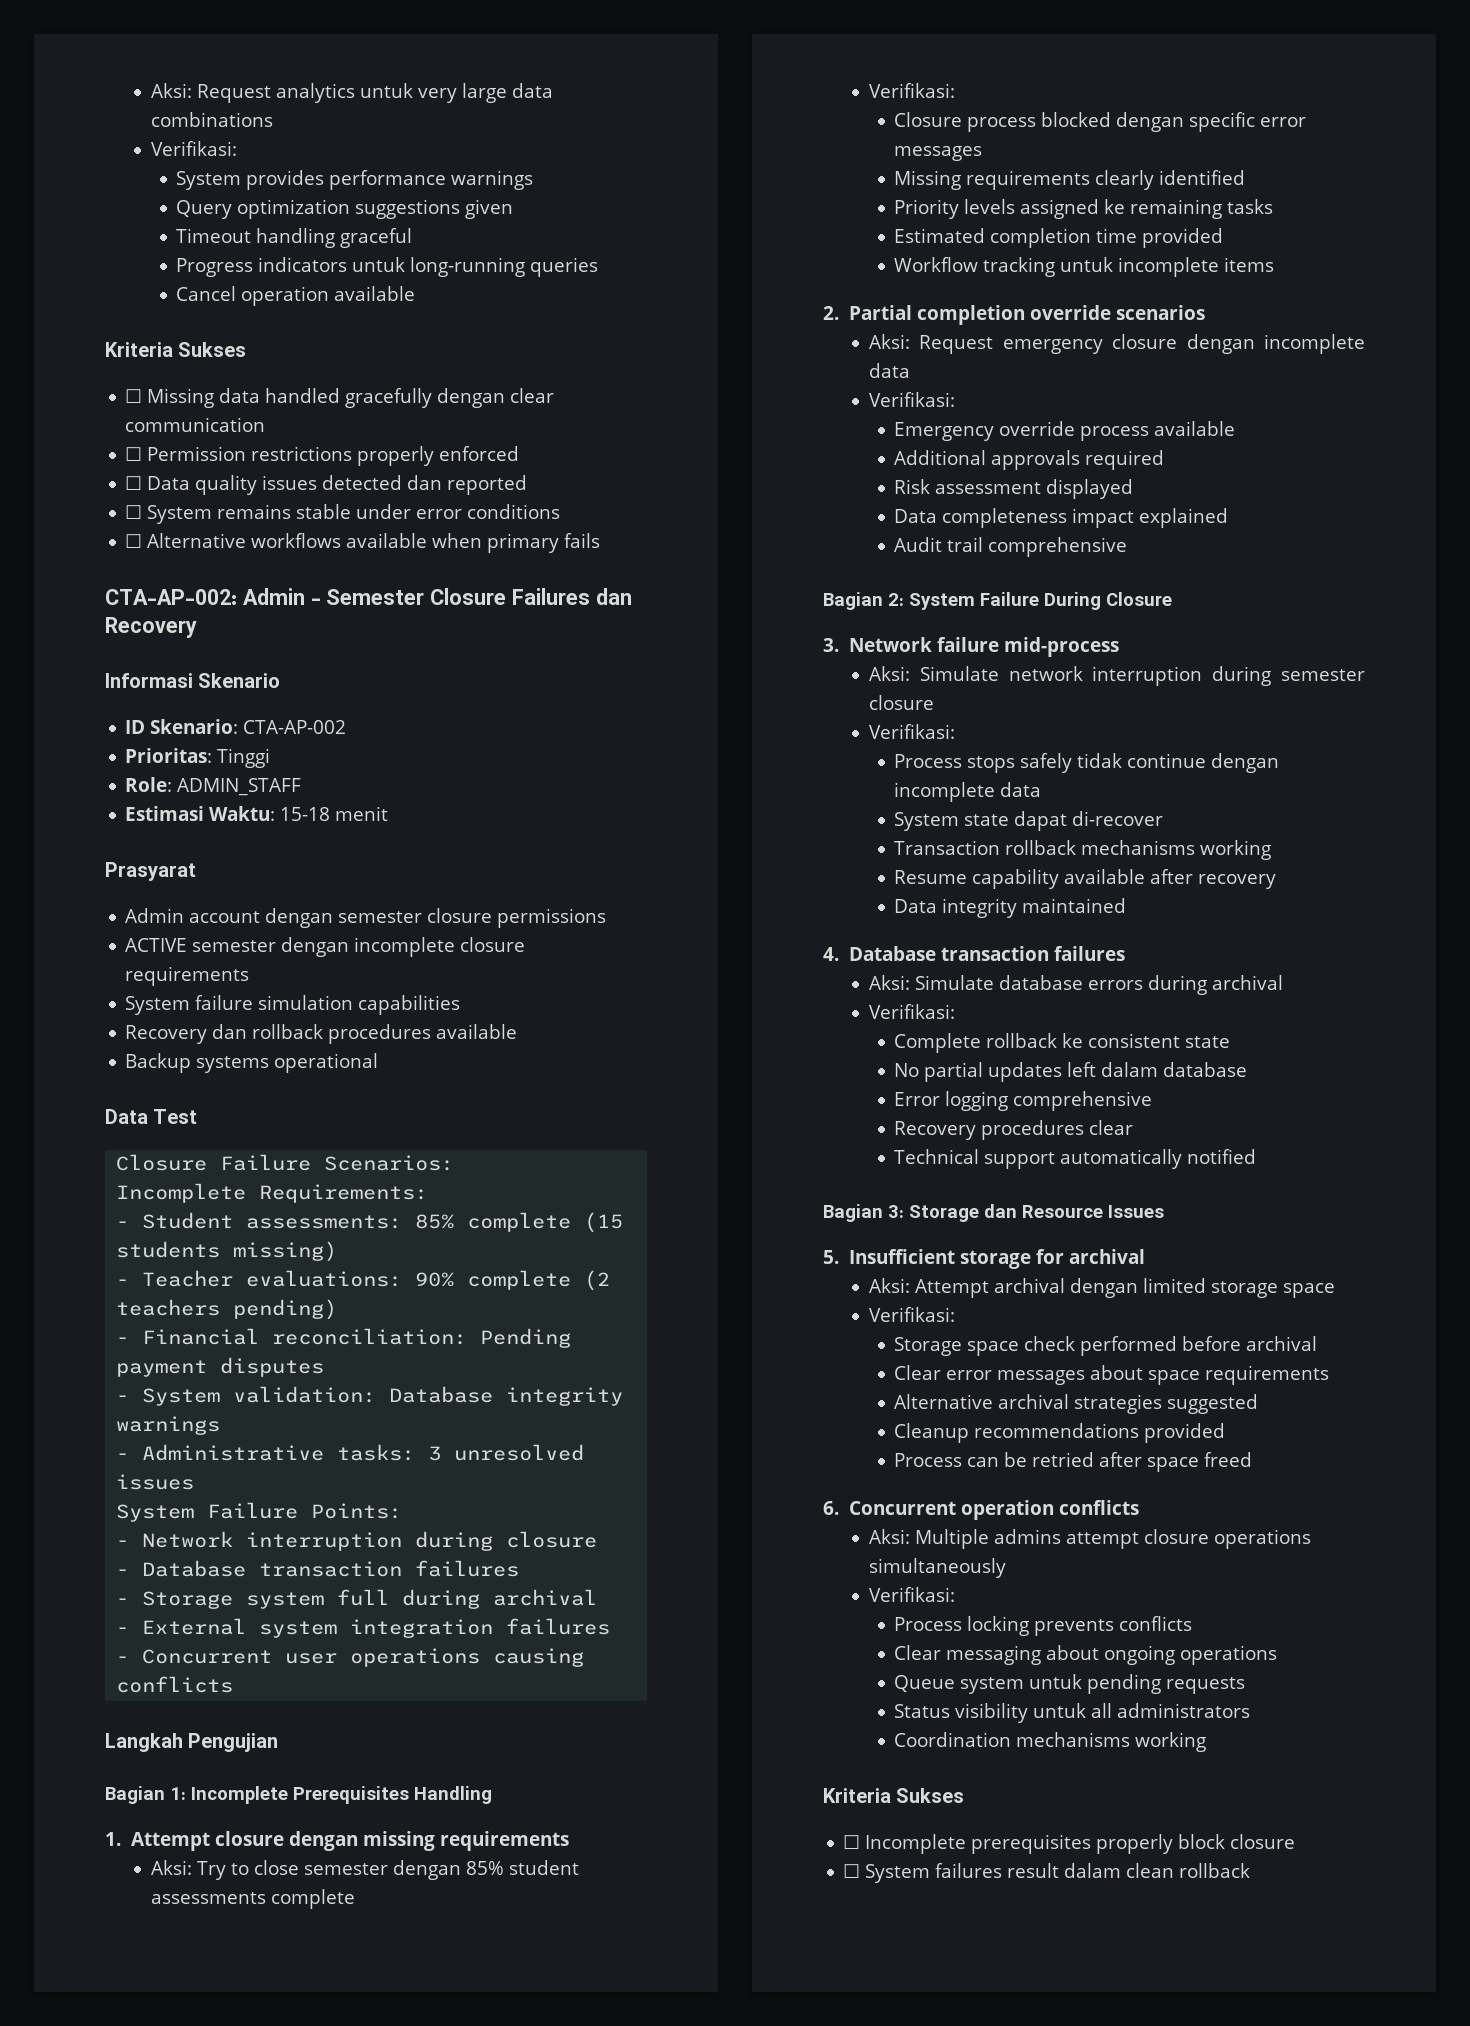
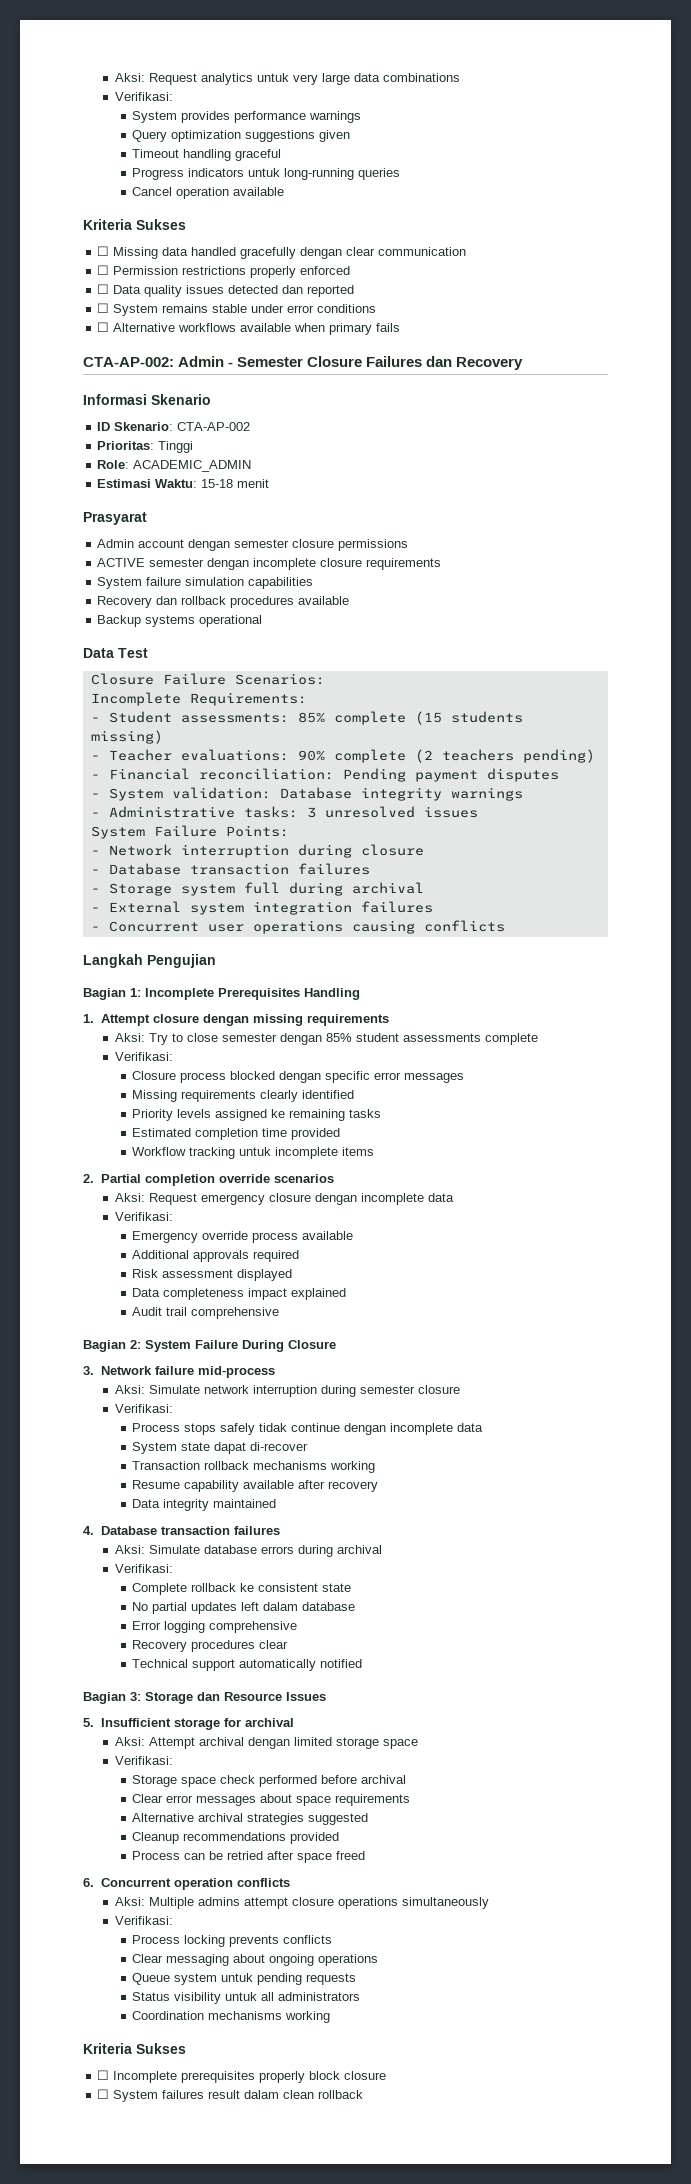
- Role: ADMIN_STAFF
+ Role: ACADEMIC_ADMIN

